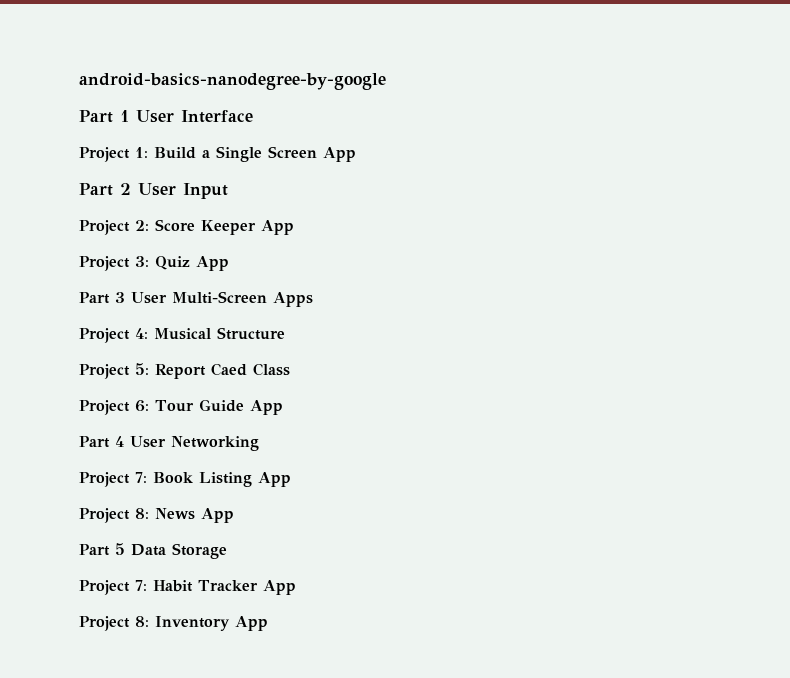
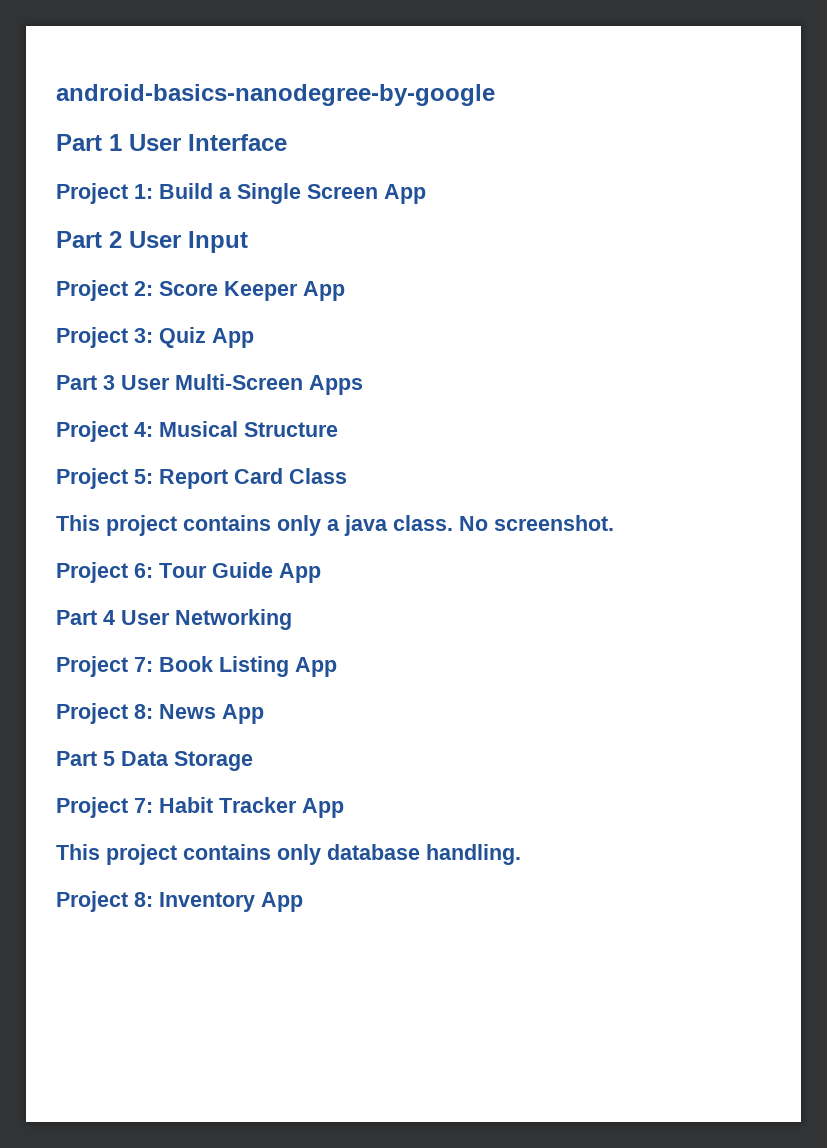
- Project 5: Report Caed Class
+ Project 5: Report Card Class
+ This project contains only a java class. No screenshot.
+ This project contains only database handling.

